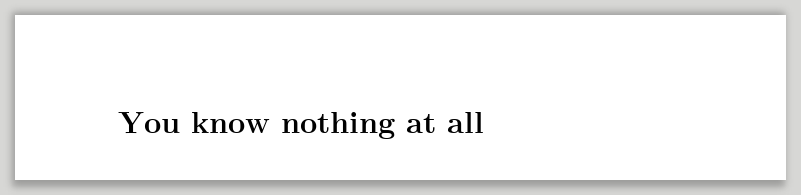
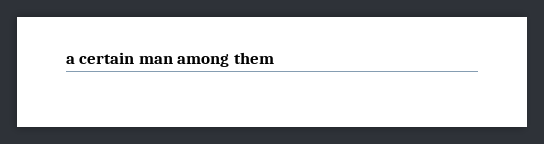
- You know nothing at all
+ a certain man among them

